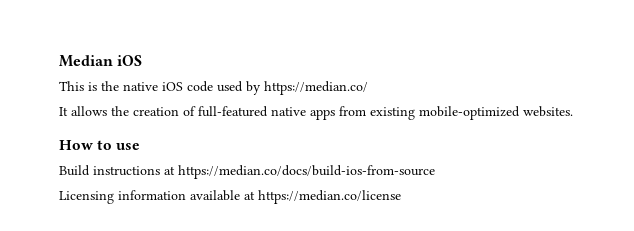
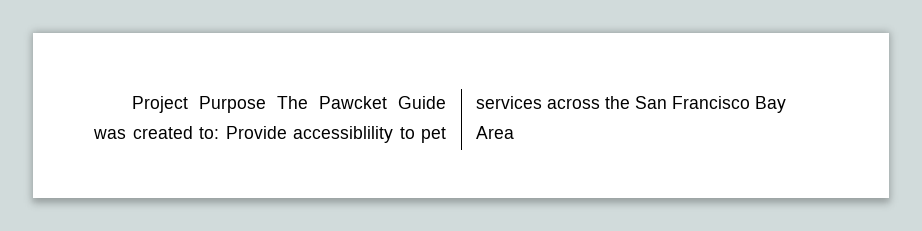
- Median iOS
- This is the native iOS code used by https://median.co/
- It allows the creation of full-featured native apps from existing mobile-optimized websites.
- How to use
- Build instructions at https://median.co/docs/build-ios-from-source
- Licensing information available at https://median.co/license
+ Project Purpose The Pawcket Guide was created to: Provide accessiblility to pet services across the San Francisco Bay Area

